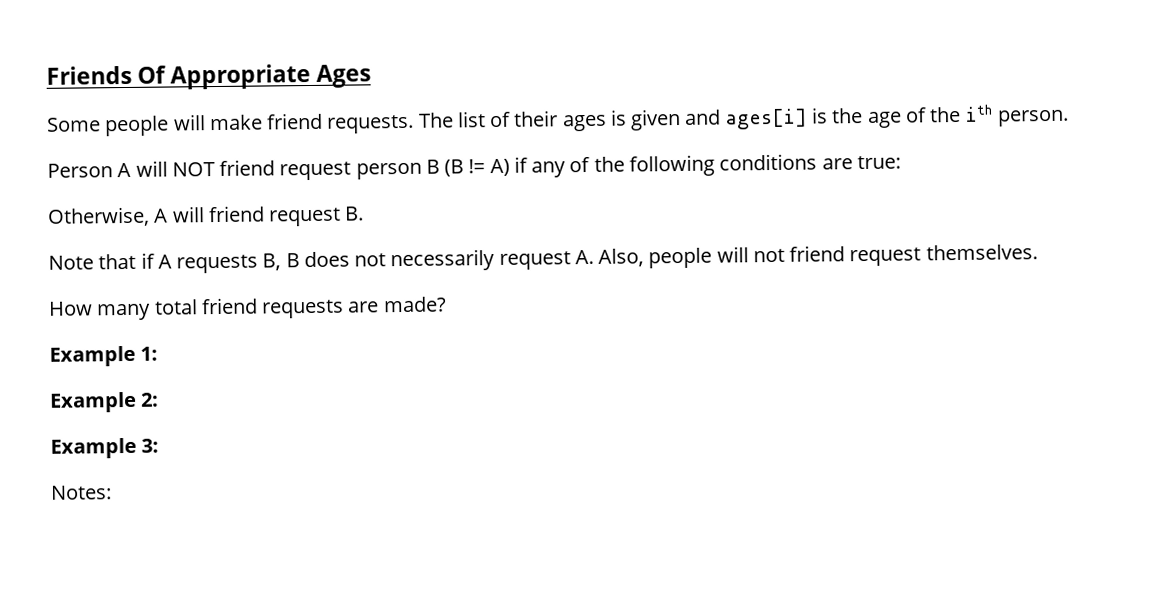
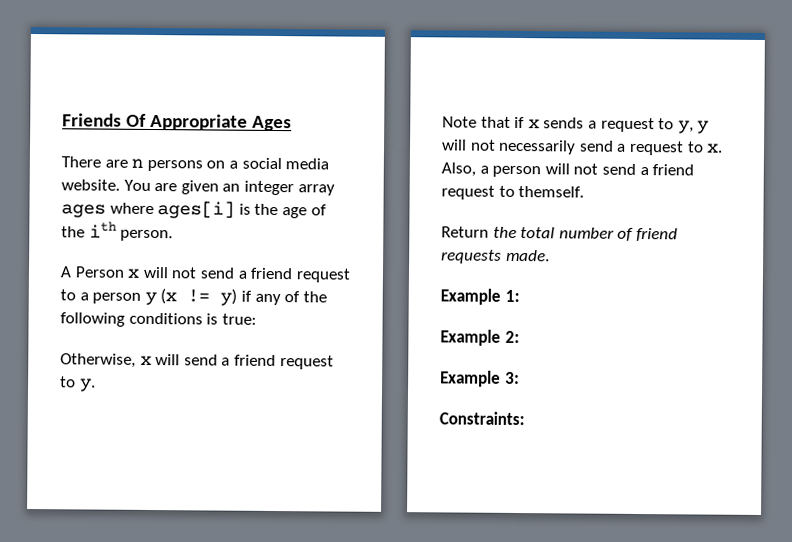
- Some people will make friend requests. The list of their ages is given and ages[i] is the age of the ith person.
+ There are n persons on a social media website. You are given an integer array ages where ages[i] is the age of the ith person.
- Person A will NOT friend request person B (B != A) if any of the following conditions are true:
+ A Person x will not send a friend request to a person y (x != y) if any of the following conditions is true:
- Otherwise, A will friend request B.
- Note that if A requests B, B does not necessarily request A. Also, people will not friend request themselves.
- How many total friend requests are made?
+ Otherwise, x will send a friend request to y.
+ Note that if x sends a request to y, y will not necessarily send a request to x. Also, a person will not send a friend request to themself.
+ Return the total number of friend requests made.
- Notes:
+ Constraints:

